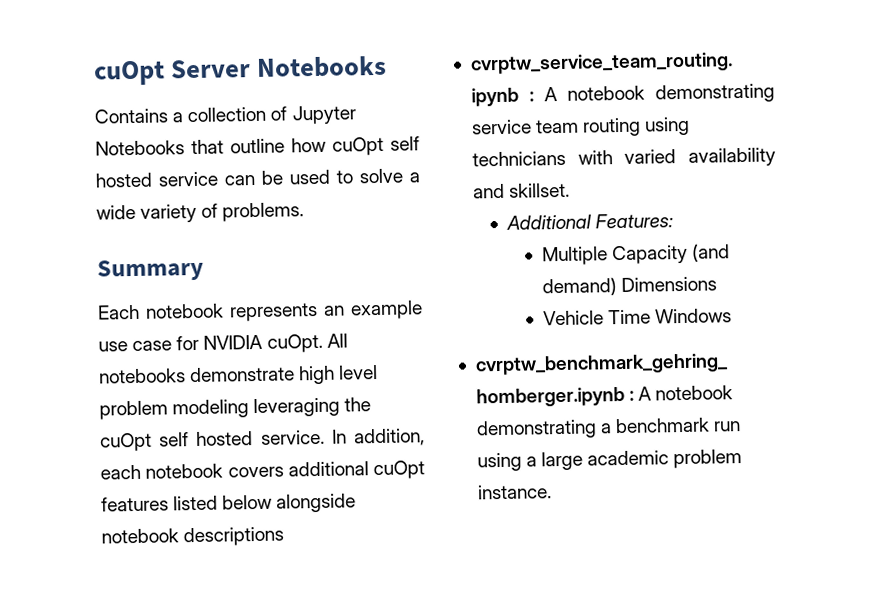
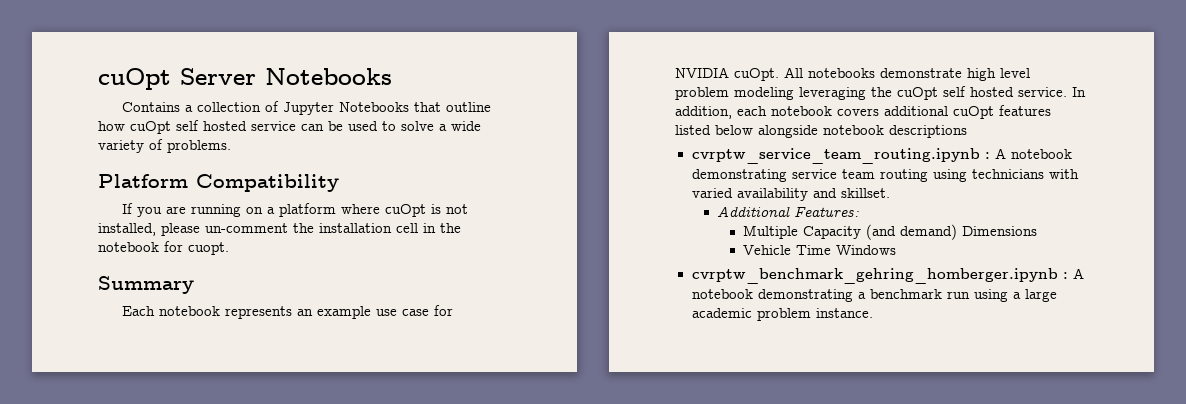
+ Platform Compatibility
+ If you are running on a platform where cuOpt is not installed, please un-comment the installation cell in the notebook for cuopt.

